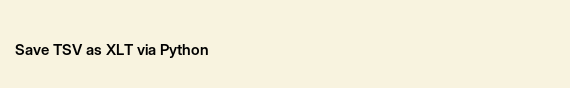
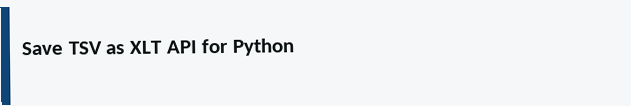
- Save TSV as XLT via Python
+ Save TSV as XLT API for Python

